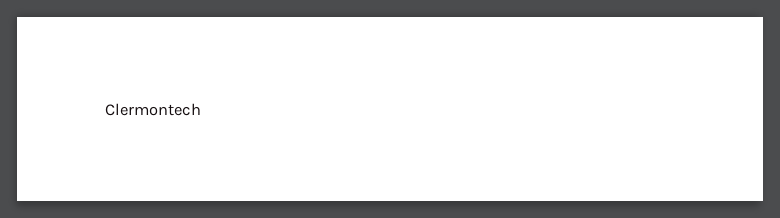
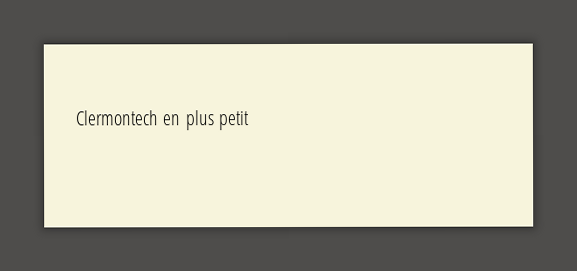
- Clermontech
+ Clermontech en plus petit

